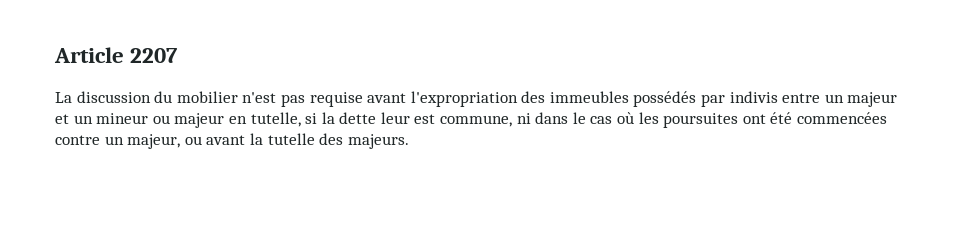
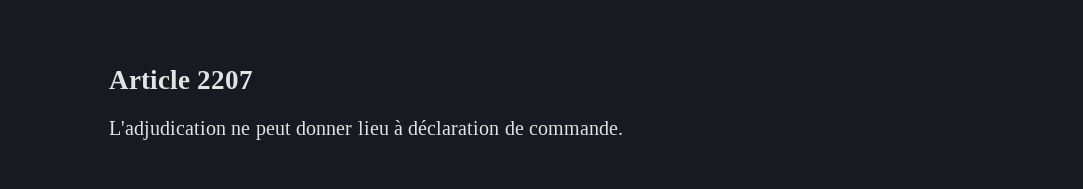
- La discussion du mobilier n'est pas requise avant l'expropriation des immeubles possédés par indivis entre un majeur et un mineur ou majeur en tutelle, si la dette leur est commune, ni dans le cas où les poursuites ont été commencées contre un majeur, ou avant la tutelle des majeurs.
+ L'adjudication ne peut donner lieu à déclaration de commande.

